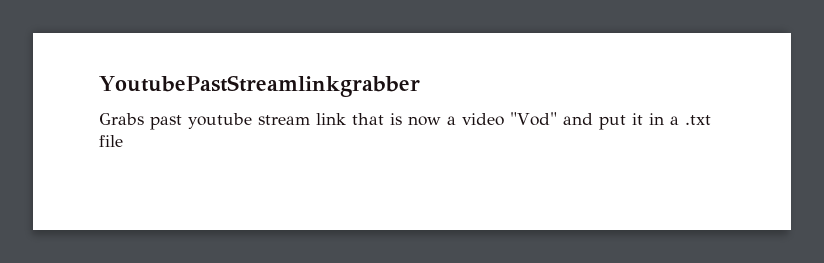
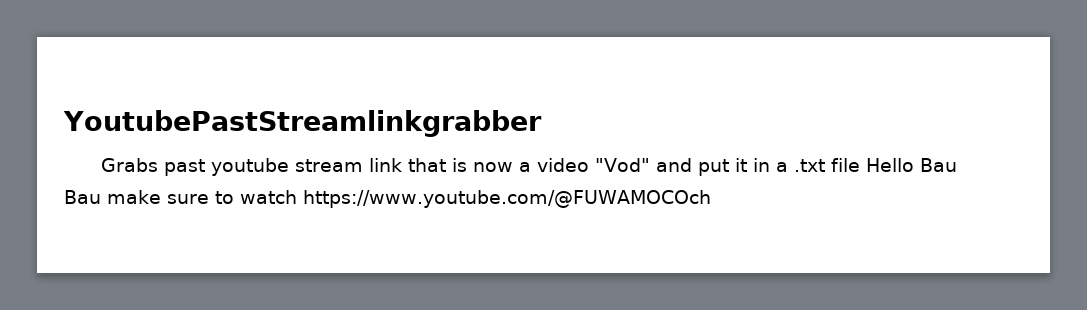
- Grabs past youtube stream link that is now a video "Vod" and put it in a .txt file
+ Grabs past youtube stream link that is now a video "Vod" and put it in a .txt file Hello Bau Bau make sure to watch https://www.youtube.com/@FUWAMOCOch

